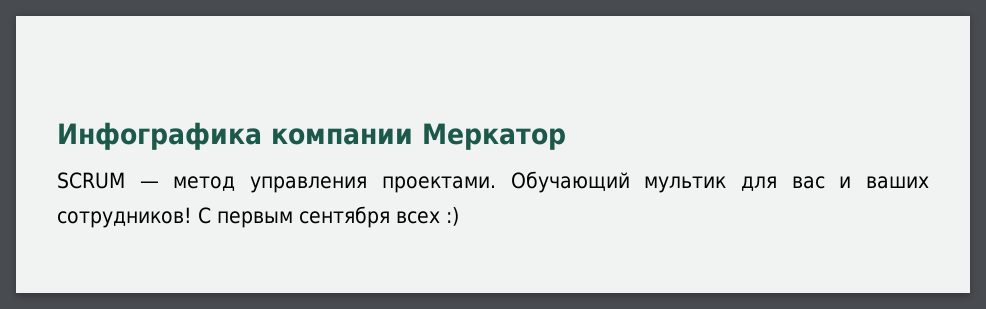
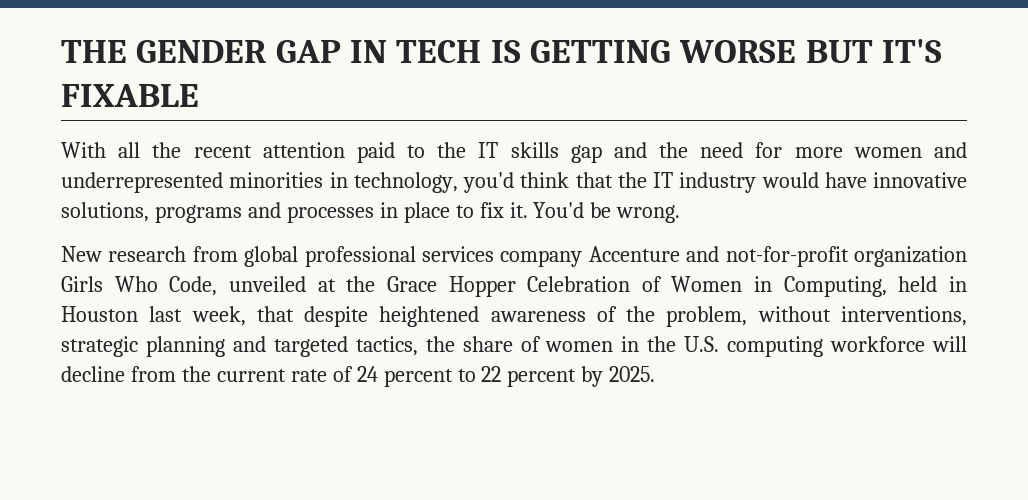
- Инфографика компании Меркатор
- SCRUM — метод управления проектами. Обучающий мультик для вас и ваших сотрудников! С первым сентября всех :)
+ THE GENDER GAP IN TECH IS GETTING WORSE BUT IT'S FIXABLE
+ With all the recent attention paid to the IT skills gap and the need for more women and underrepresented minorities in technology, you'd think that the IT industry would have innovative solutions, programs and processes in place to fix it. You'd be wrong.
+ New research from global professional services company Accenture and not-for-profit organization Girls Who Code, unveiled at the Grace Hopper Celebration of Women in Computing, held in Houston last week, that despite heightened awareness of the problem, without interventions, strategic planning and targeted tactics, the share of women in the U.S. computing workforce will decline from the current rate of 24 percent to 22 percent by 2025.

